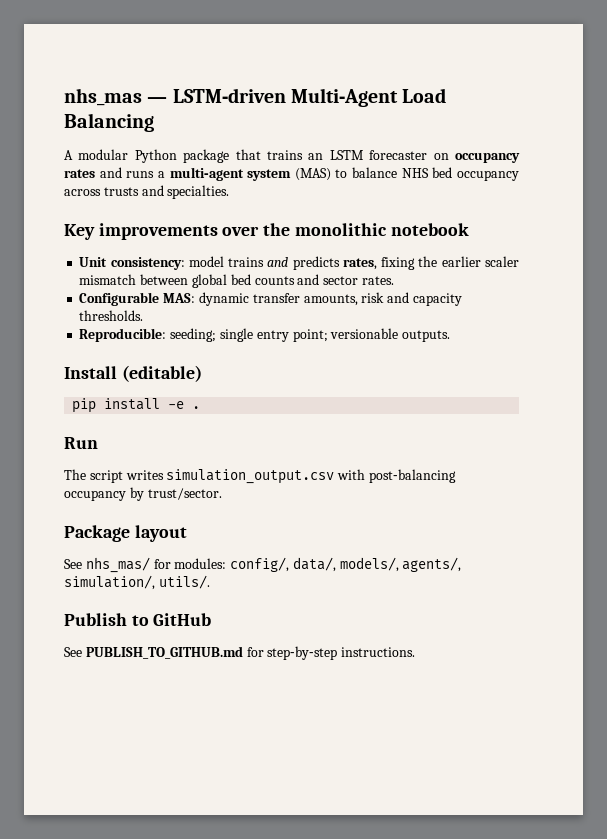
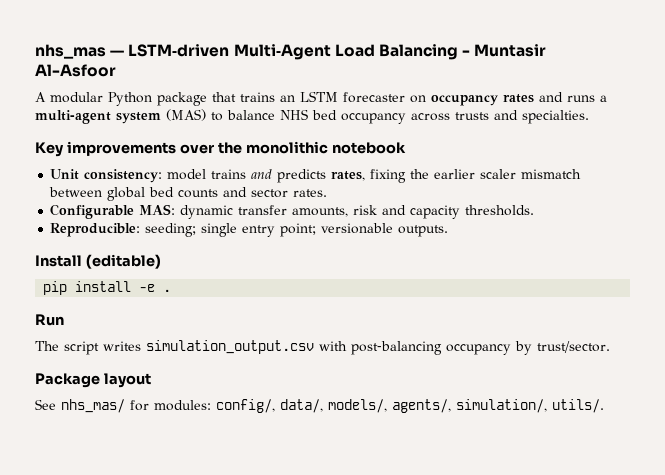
- nhs_mas — LSTM‑driven Multi‑Agent Load Balancing
+ nhs_mas — LSTM‑driven Multi‑Agent Load Balancing - Muntasir Al-Asfoor
- Publish to GitHub
- See PUBLISH_TO_GITHUB.md for step‑by‑step instructions.

